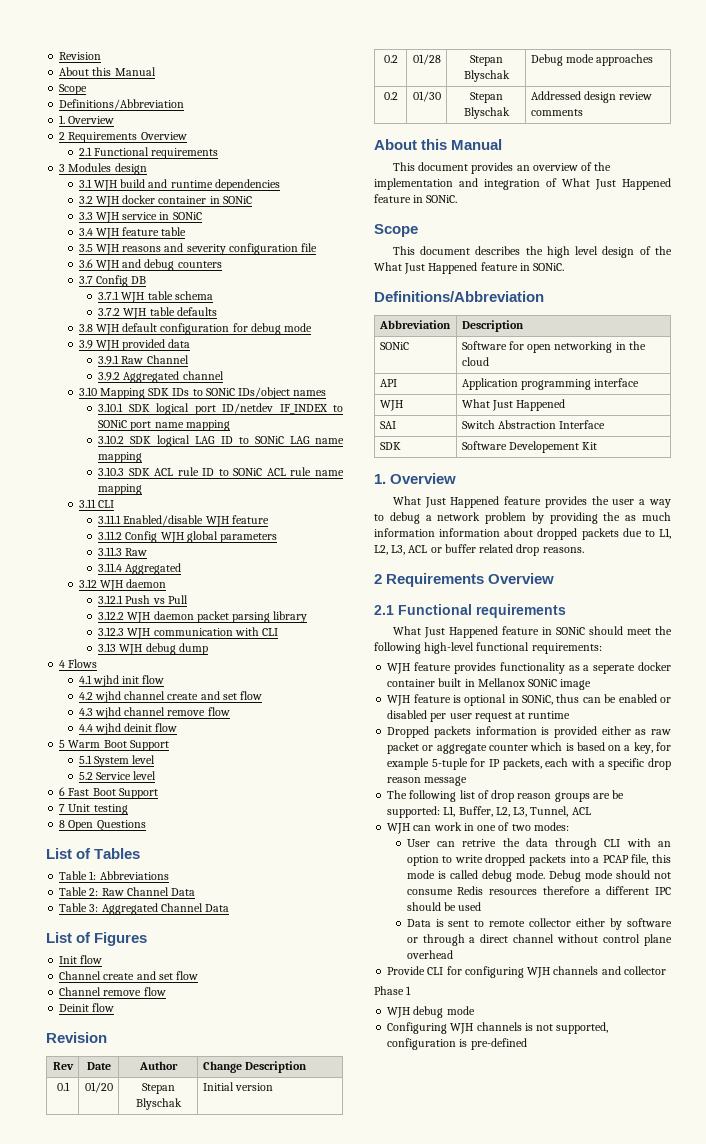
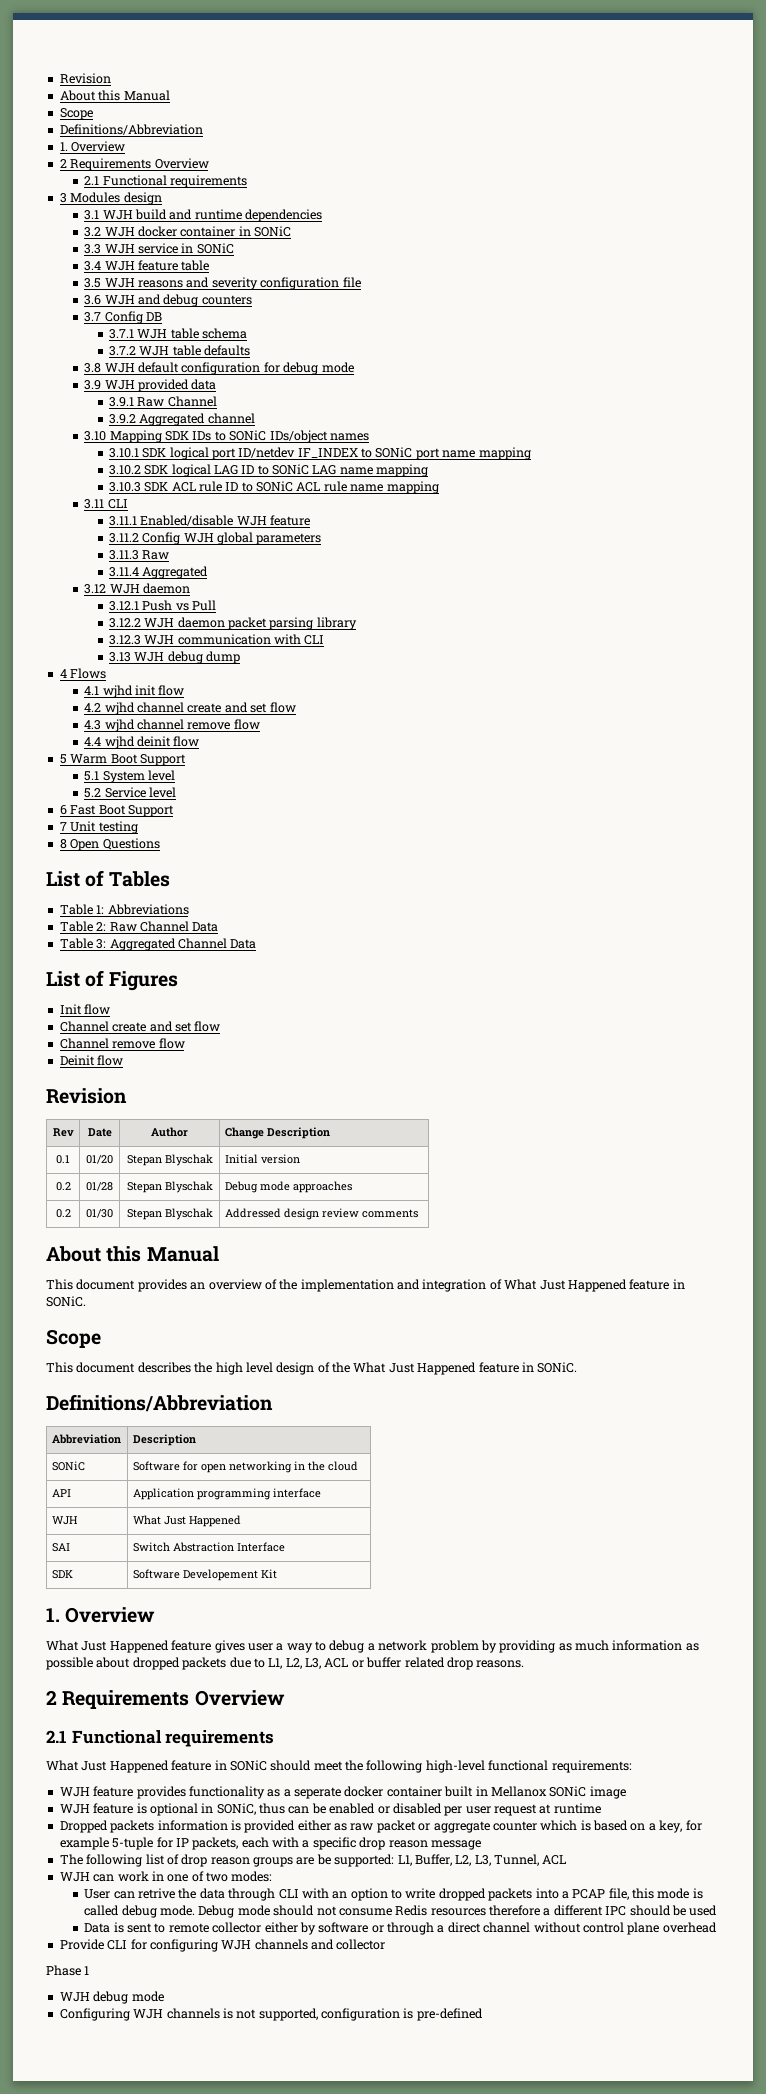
- What Just Happened feature provides the user a way to debug a network problem by providing the as much information information about dropped packets due to L1, L2, L3, ACL or buffer related drop reasons.
+ What Just Happened feature gives user a way to debug a network problem by providing as much information as possible about dropped packets due to L1, L2, L3, ACL or buffer related drop reasons.

